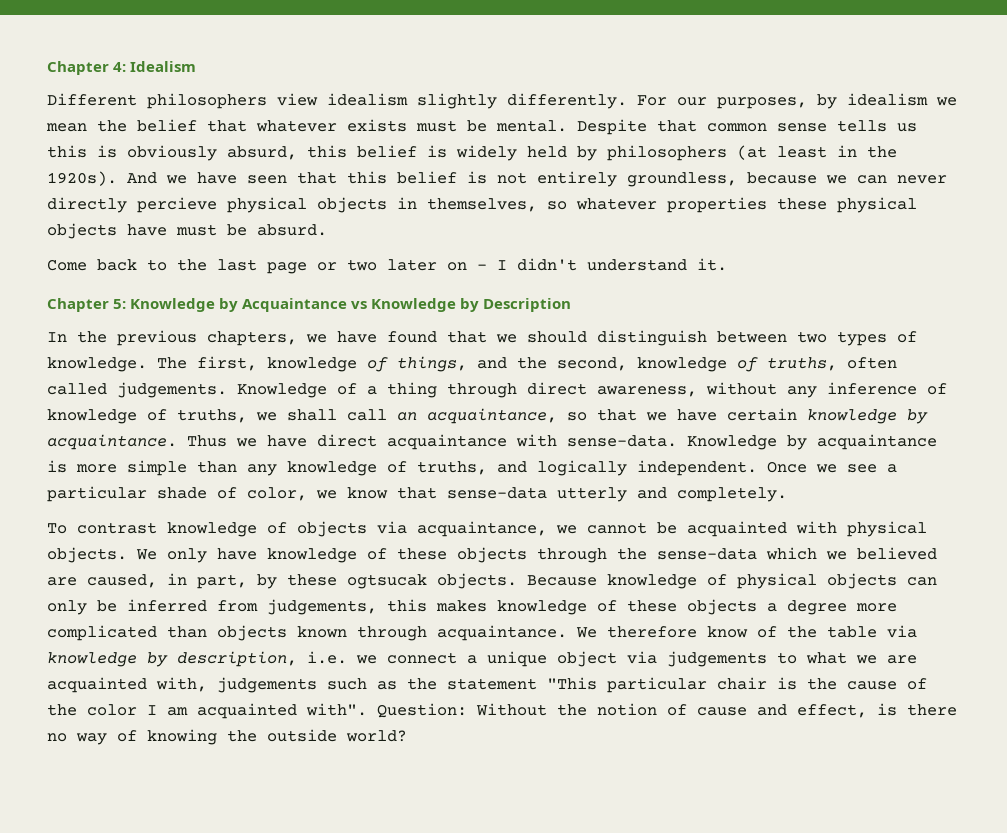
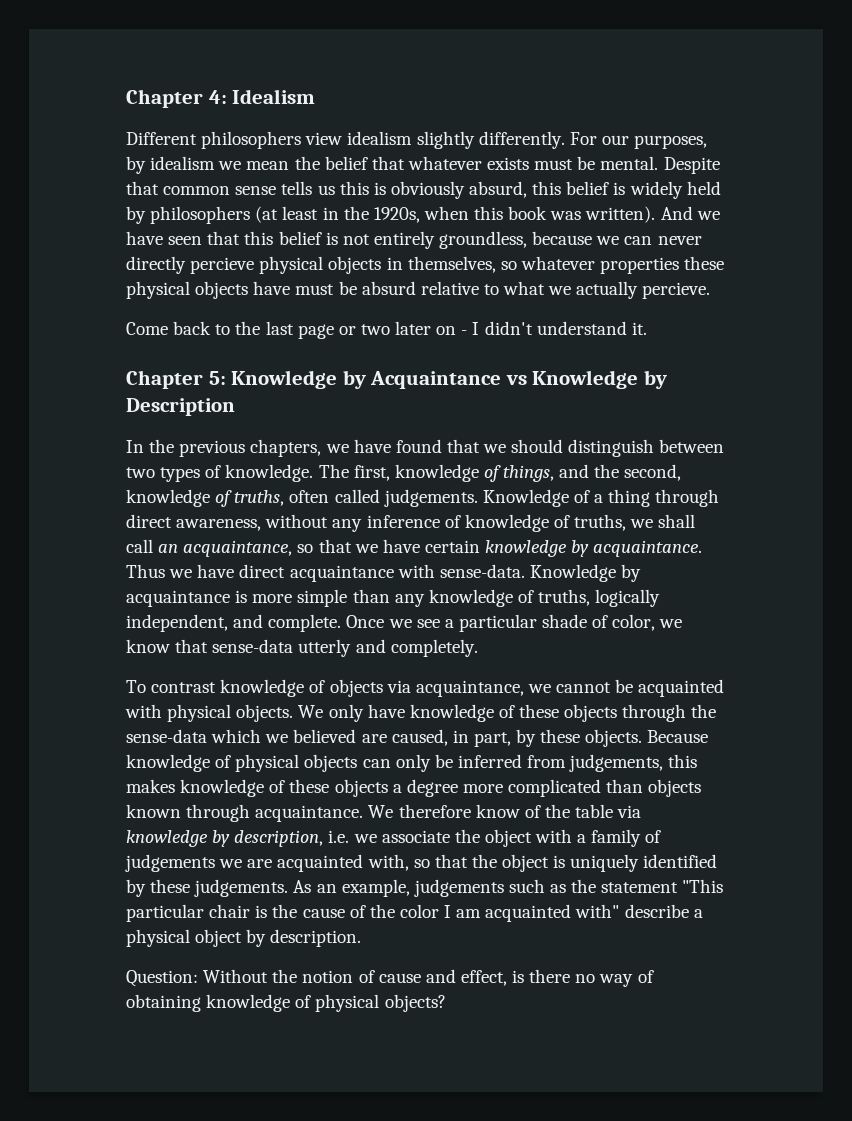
- Despite that common sense tells us this is obviously absurd, this belief is widely held by philosophers (at least in the 1920s).
+ Despite that common sense tells us this is obviously absurd, this belief is widely held by philosophers (at least in the 1920s, when this book was written).
- And we have seen that this belief is not entirely groundless, because we can never directly percieve physical objects in themselves, so whatever properties these physical objects have must be absurd.
+ And we have seen that this belief is not entirely groundless, because we can never directly percieve physical objects in themselves, so whatever properties these physical objects have must be absurd relative to what we actually percieve.
- Knowledge by acquaintance is more simple than any knowledge of truths, and logically independent.
+ Knowledge by acquaintance is more simple than any knowledge of truths, logically independent, and complete.
- We only have knowledge of these objects through the sense-data which we believed are caused, in part, by these ogtsucak objects.
+ We only have knowledge of these objects through the sense-data which we believed are caused, in part, by these objects.
- We therefore know of the table via knowledge by description, i.e. we connect a unique object via judgements to what we are acquainted with, judgements such as the statement "This particular chair is the cause of the color I am acquainted with". Question: Without the notion of cause and effect, is there no way of knowing the outside world?
+ We therefore know of the table via knowledge by description, i.e. we associate the object with a family of judgements we are acquainted with, so that the object is uniquely identified by these judgements. As an example, judgements such as the statement "This particular chair is the cause of the color I am acquainted with" describe a physical object by description.
+ Question: Without the notion of cause and effect, is there no way of obtaining knowledge of physical objects?

